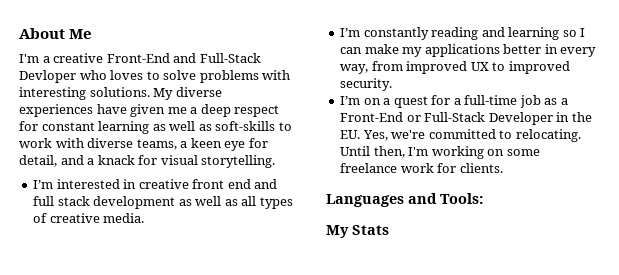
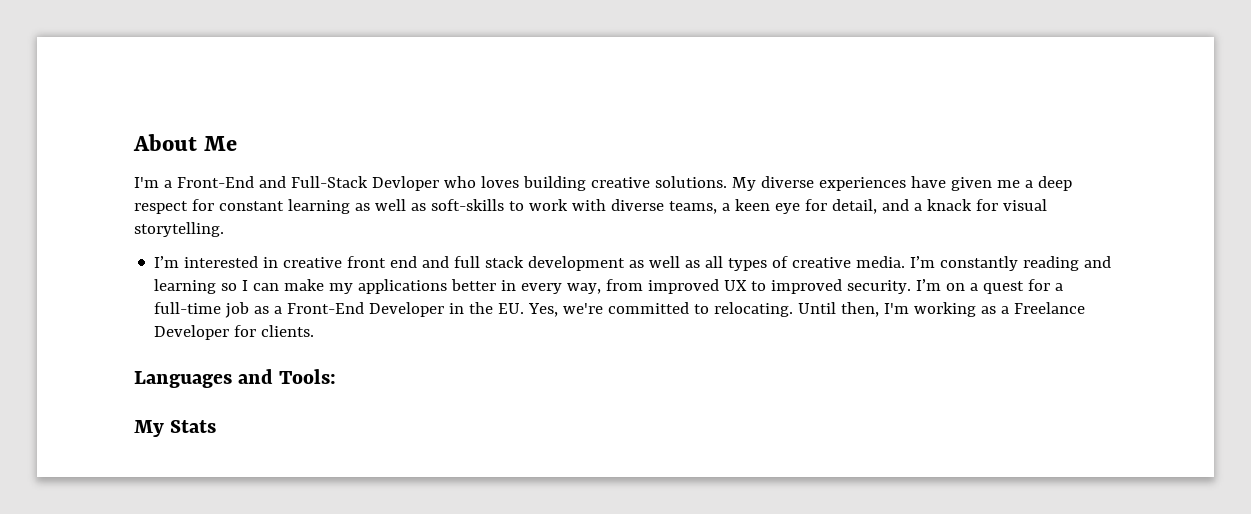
- I'm a creative Front-End and Full-Stack Devloper who loves to solve problems with interesting solutions.
+ I'm a Front-End and Full-Stack Devloper who loves building creative solutions.
- I’m interested in creative front end and full stack development as well as all types of creative media.
- I’m constantly reading and learning so I can make my applications better in every way, from improved UX to improved security.
- I’m on a quest for a full-time job as a Front-End or Full-Stack Developer in the EU. Yes, we're committed to relocating.
+ I’m interested in creative front end and full stack development as well as all types of creative media. I’m constantly reading and learning so I can make my applications better in every way, from improved UX to improved security. I’m on a quest for a full-time job as a Front-End Developer in the EU. Yes, we're committed to relocating.
- Until then, I'm working on some freelance work for clients.
+ Until then, I'm working as a Freelance Developer for clients.

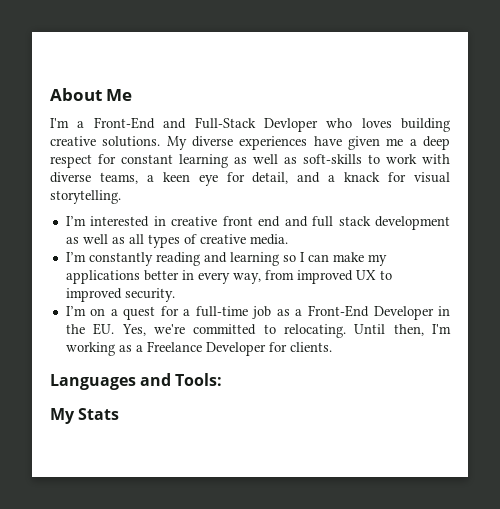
- I’m interested in creative front end and full stack development as well as all types of creative media. I’m constantly reading and learning so I can make my applications better in every way, from improved UX to improved security. I’m on a quest for a full-time job as a Front-End Developer in the EU. Yes, we're committed to relocating.
+ I’m interested in creative front end and full stack development as well as all types of creative media.
+ I’m constantly reading and learning so I can make my applications better in every way, from improved UX to improved security.
+ I’m on a quest for a full-time job as a Front-End Developer in the EU. Yes, we're committed to relocating.

